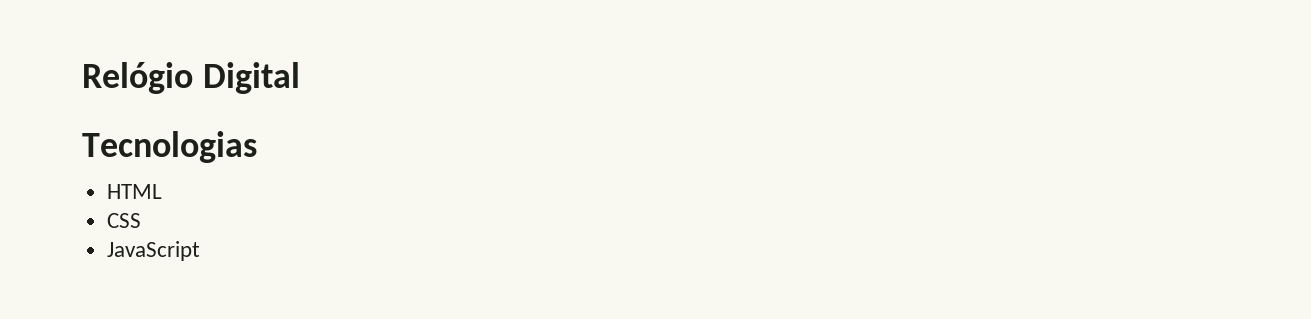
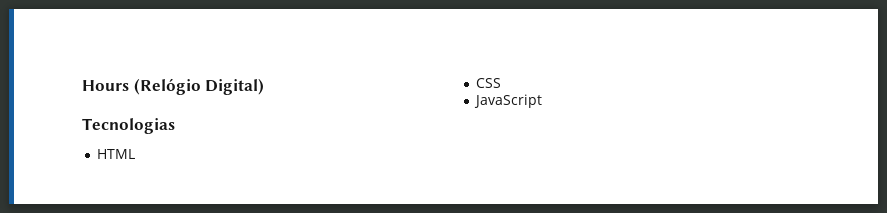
- Relógio Digital
+ Hours (Relógio Digital)

